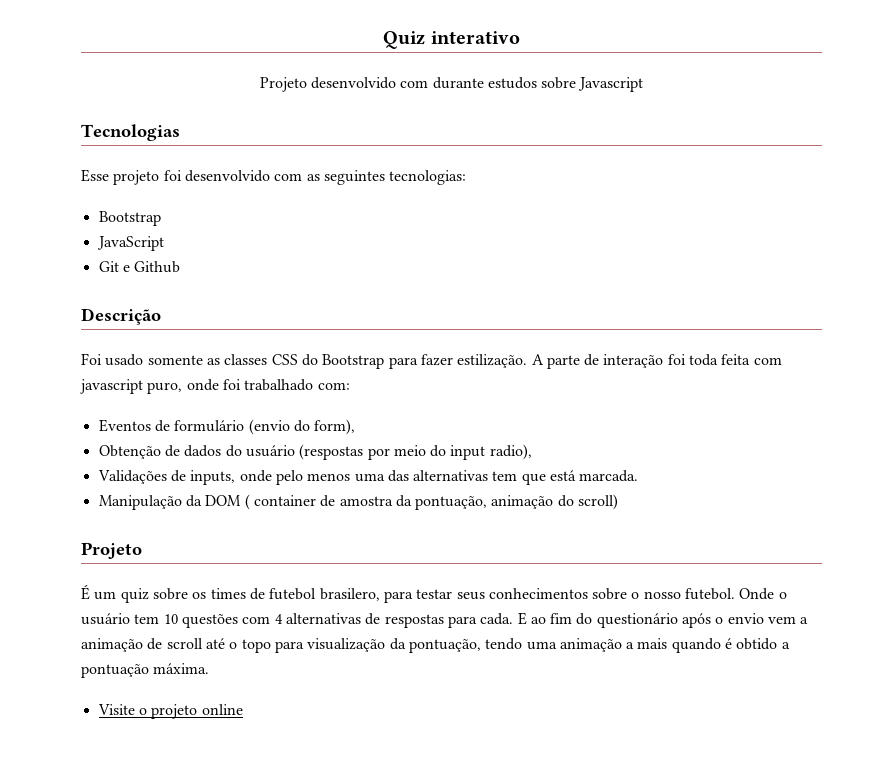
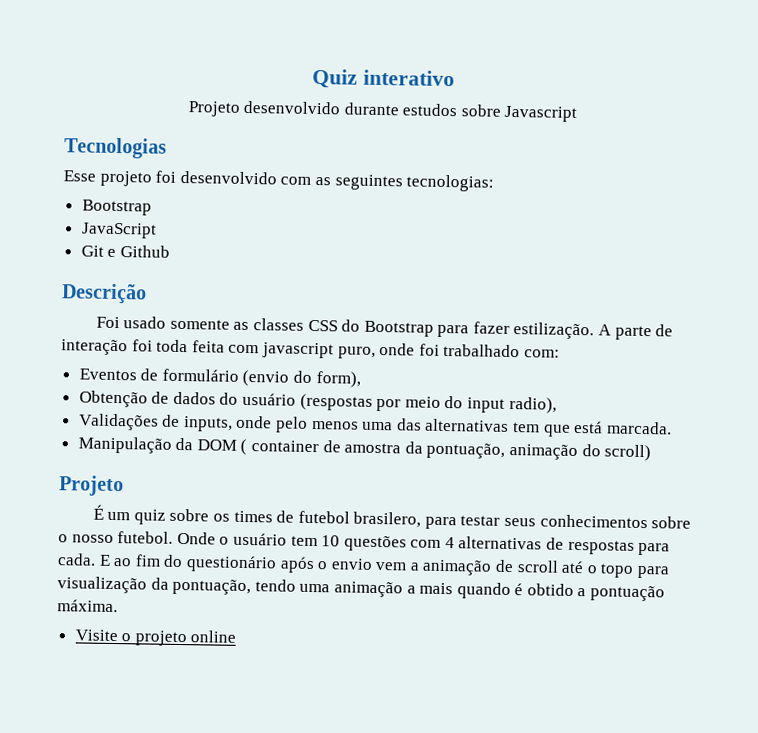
- Projeto desenvolvido com durante estudos sobre Javascript
+ Projeto desenvolvido durante estudos sobre Javascript

